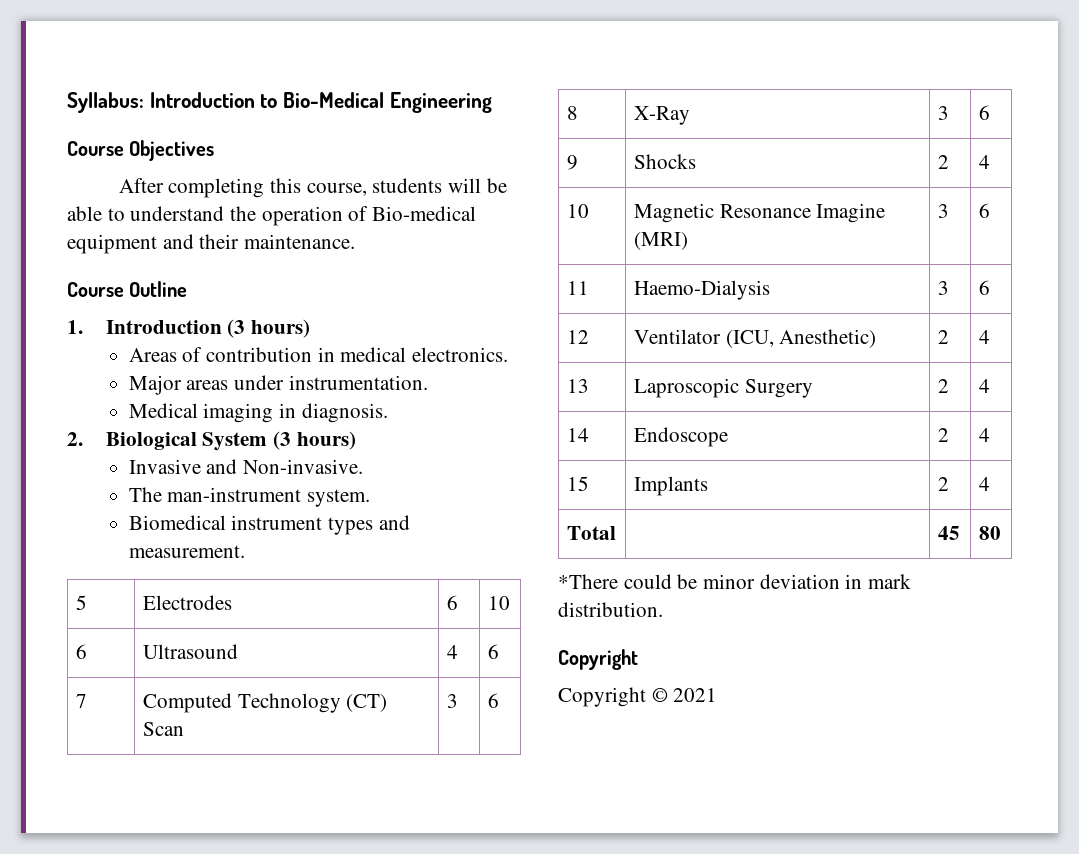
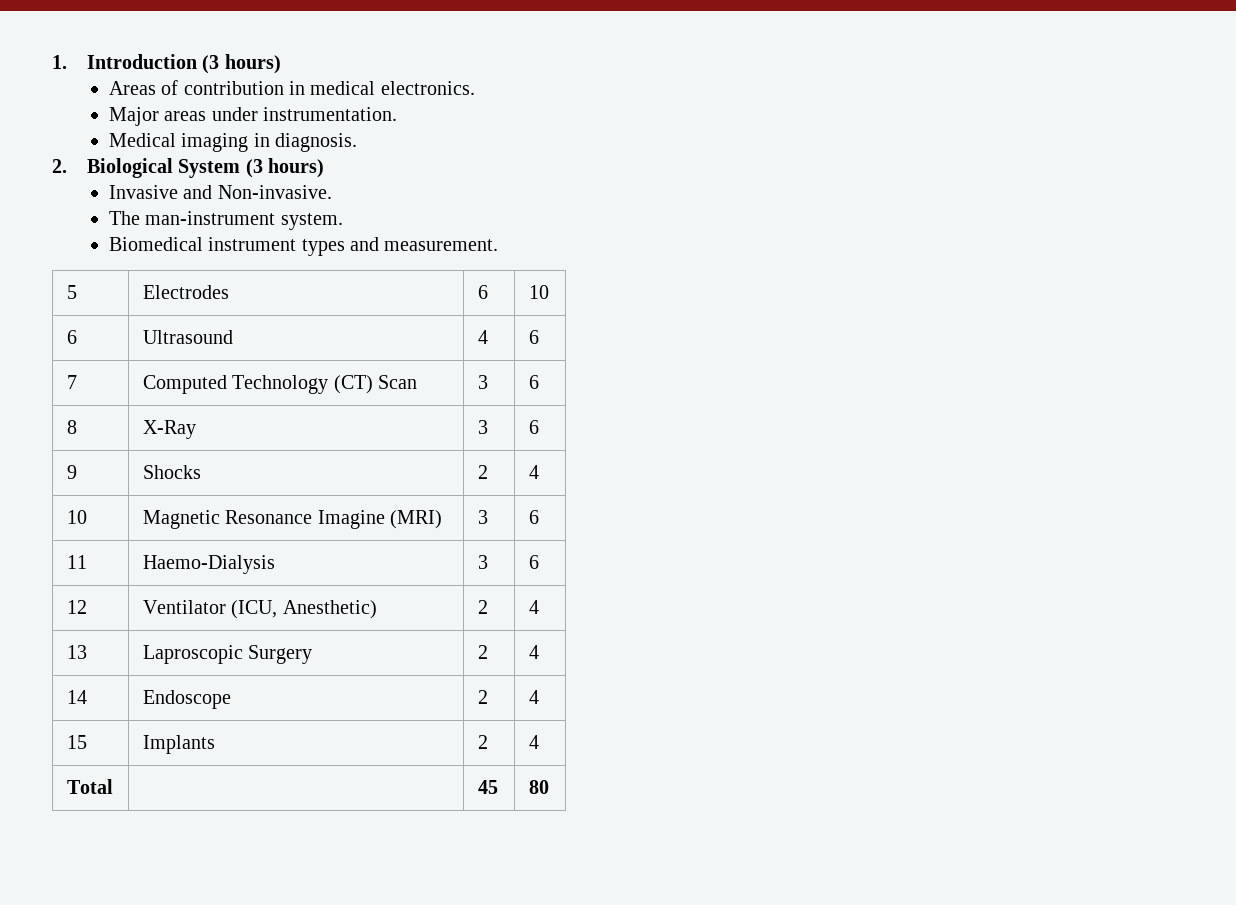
- Syllabus: Introduction to Bio-Medical Engineering
- Course Objectives
- After completing this course, students will be able to understand the operation of Bio-medical equipment and their maintenance.
- Course Outline
- *There could be minor deviation in mark distribution.
- Copyright
- Copyright © 2021

